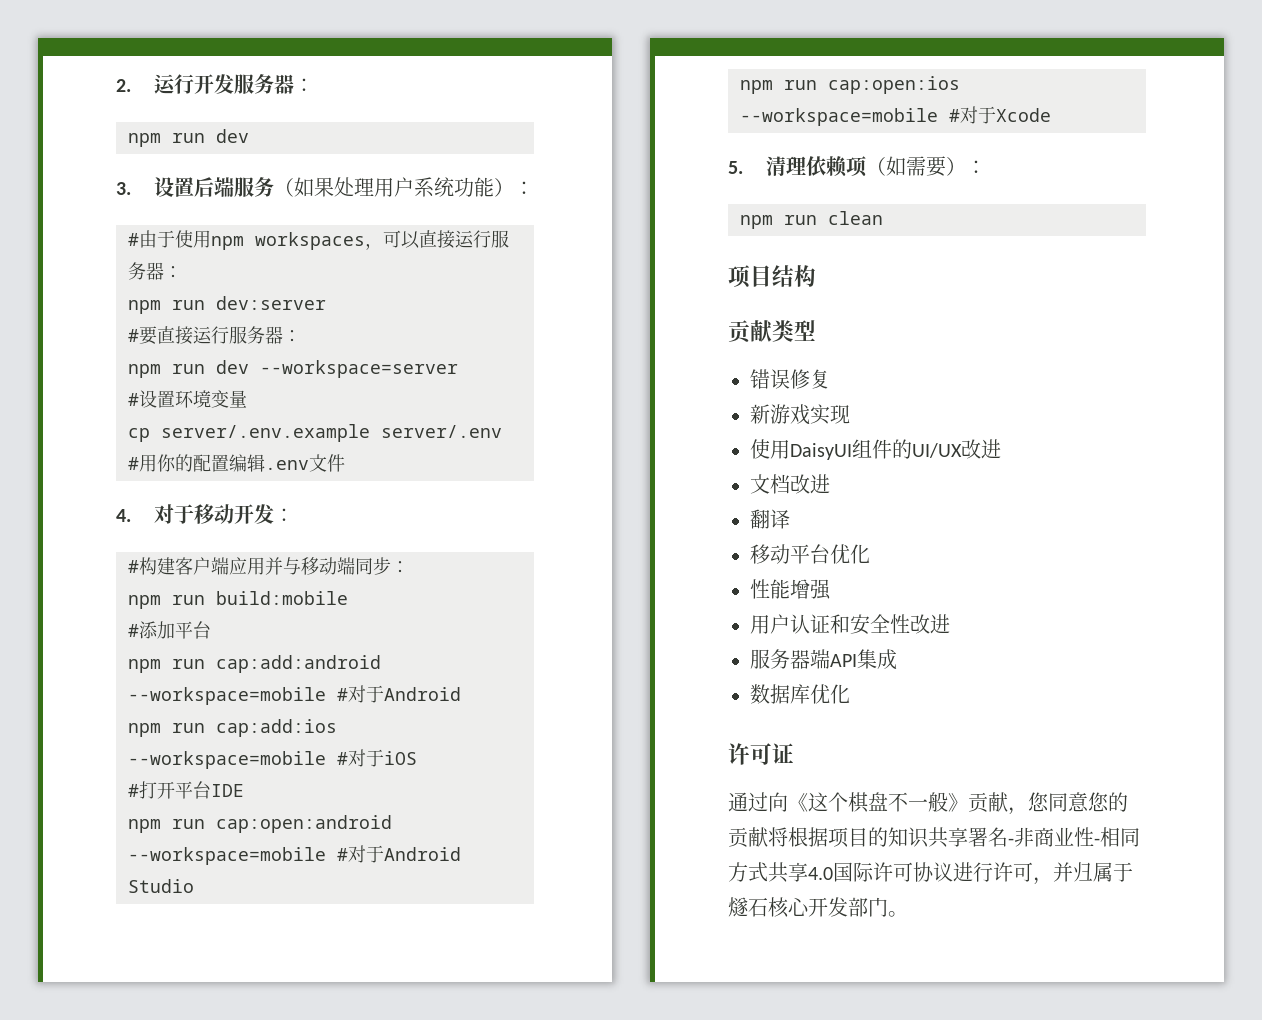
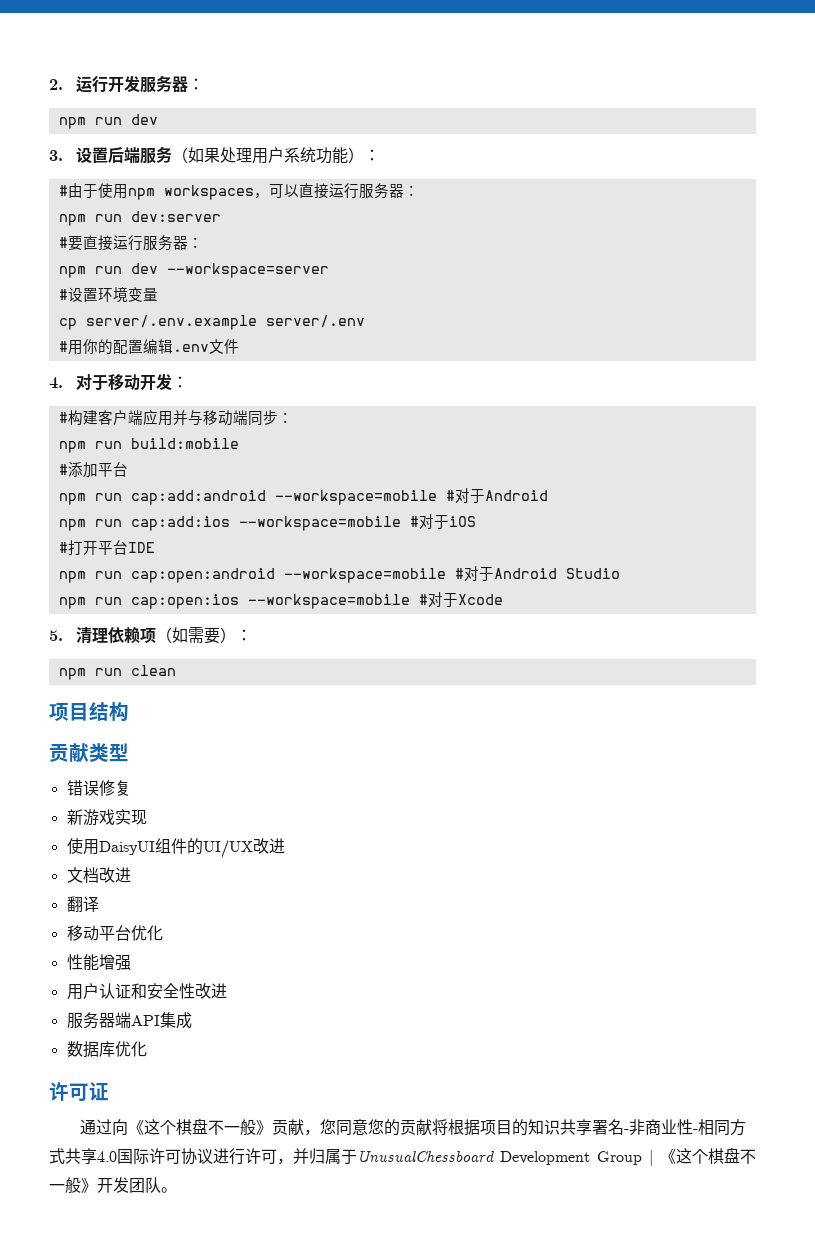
- 通过向《这个棋盘不一般》贡献，您同意您的贡献将根据项目的知识共享署名-非商业性-相同方式共享4.0国际许可协议进行许可，并归属于燧石核心开发部门。
+ 通过向《这个棋盘不一般》贡献，您同意您的贡献将根据项目的知识共享署名-非商业性-相同方式共享4.0国际许可协议进行许可，并归属于UnusualChessboard Development Group | 《这个棋盘不一般》开发团队。

